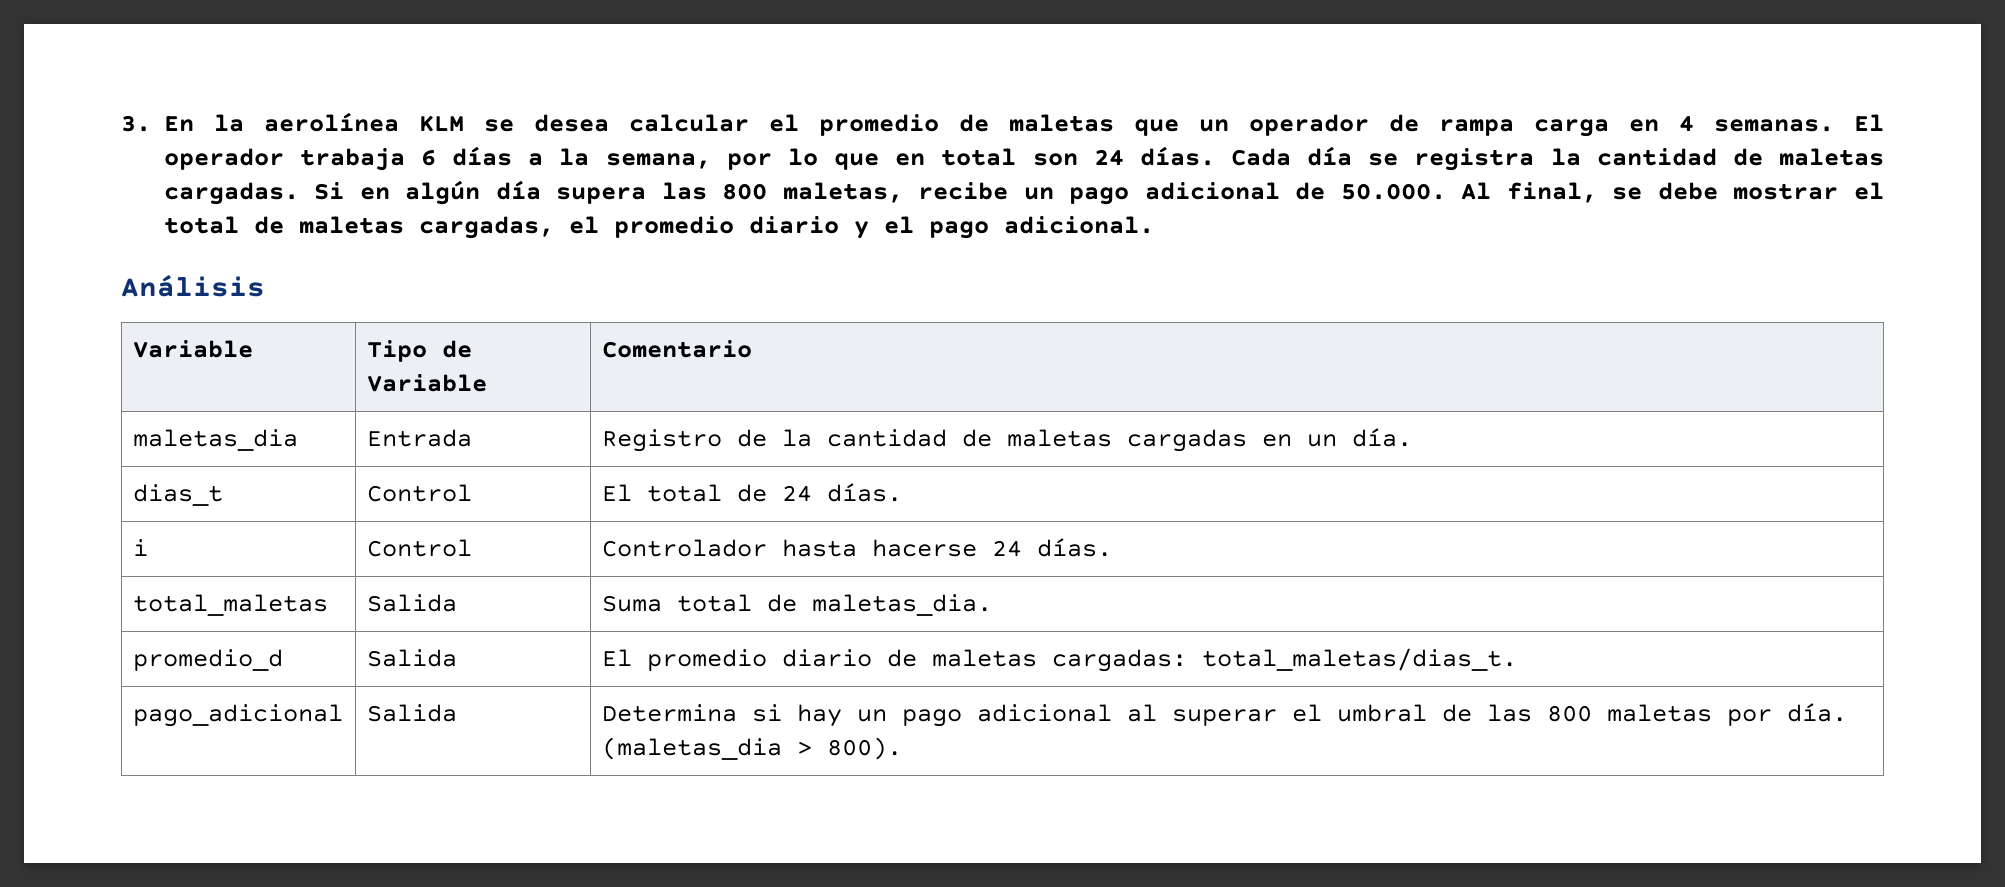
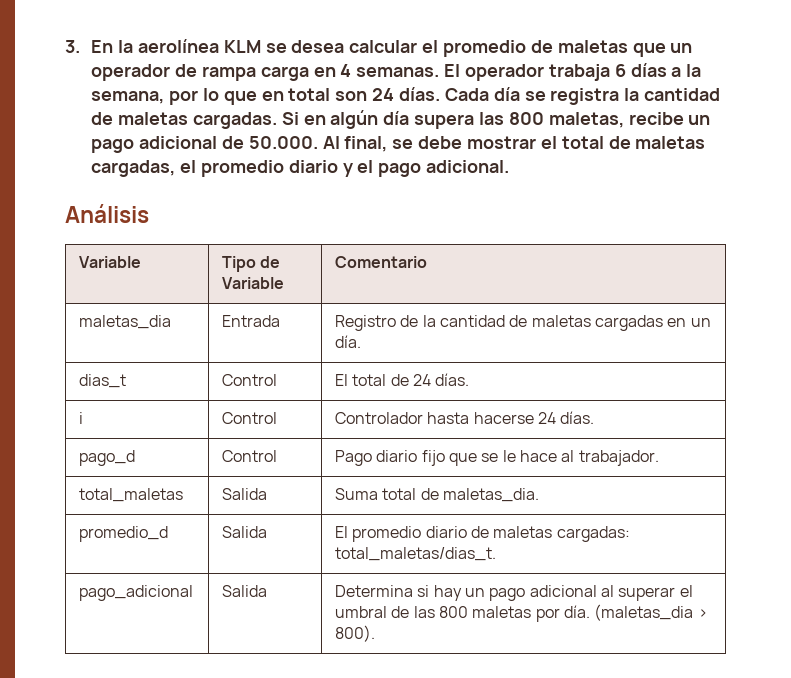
+ pago_d | Control | Pago diario fijo que se le hace al trabajador.

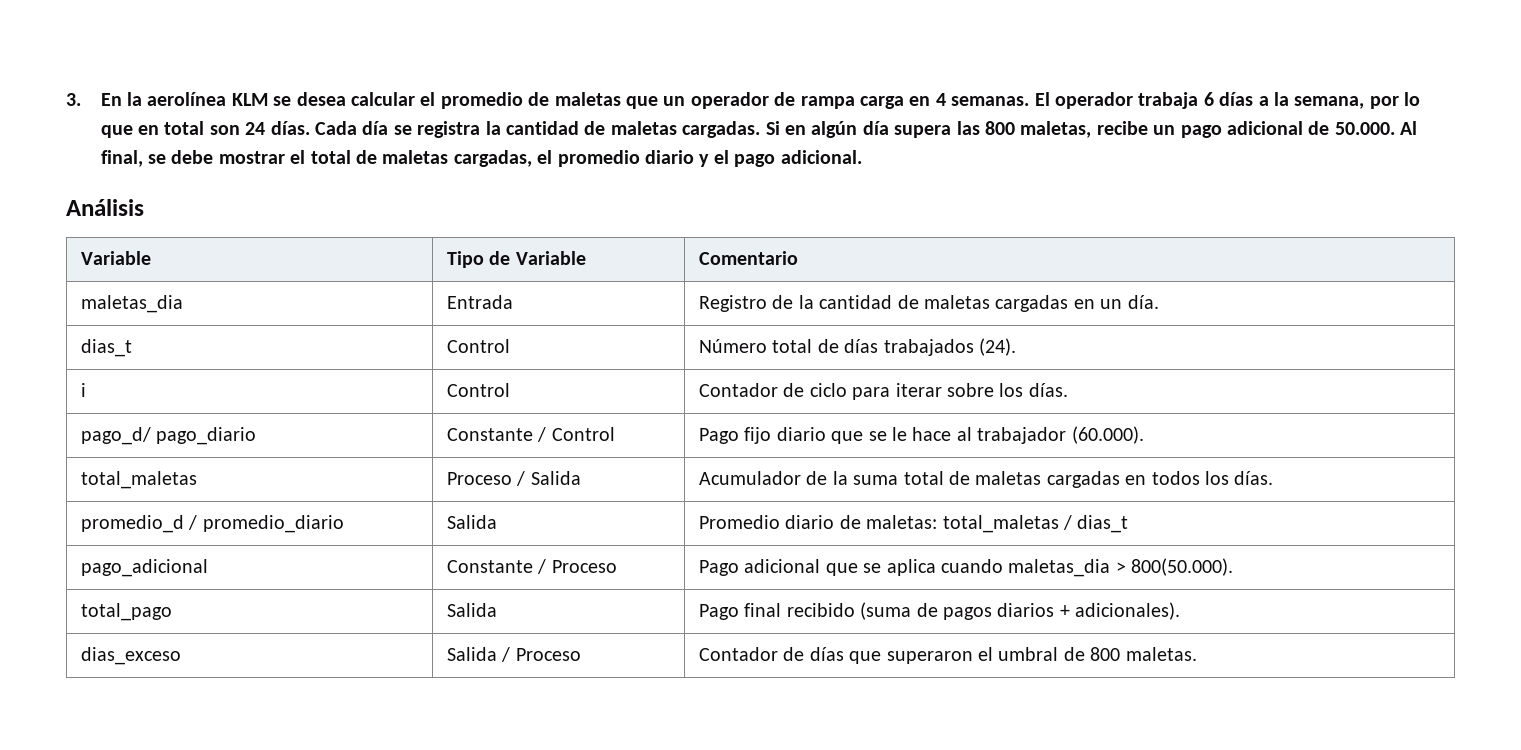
- dias_t | Control | El total de 24 días.
+ dias_t | Control | Número total de días trabajados (24).
- i | Control | Controlador hasta hacerse 24 días.
- pago_d | Control | Pago diario fijo que se le hace al trabajador.
+ i | Control | Contador de ciclo para iterar sobre los días.
+ pago_d/ pago_diario | Constante / Control | Pago fijo diario que se le hace al trabajador (60.000).
- total_maletas | Salida | Suma total de maletas_dia.
+ total_maletas | Proceso / Salida | Acumulador de la suma total de maletas cargadas en todos los días.
- promedio_d | Salida | El promedio diario de maletas cargadas: total_maletas/dias_t.
- pago_adicional | Salida | Determina si hay un pago adicional al superar el umbral de las 800 maletas por día. (maletas_dia > 800).
+ promedio_d / promedio_diario | Salida | Promedio diario de maletas: total_maletas / dias_t
+ pago_adicional | Constante / Proceso | Pago adicional que se aplica cuando maletas_dia > 800(50.000).
+ total_pago | Salida | Pago final recibido (suma de pagos diarios + adicionales).
+ dias_exceso | Salida / Proceso | Contador de días que superaron el umbral de 800 maletas.

